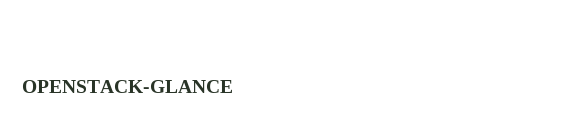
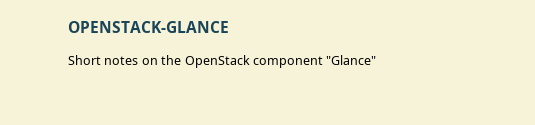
+ Short notes on the OpenStack component "Glance"

